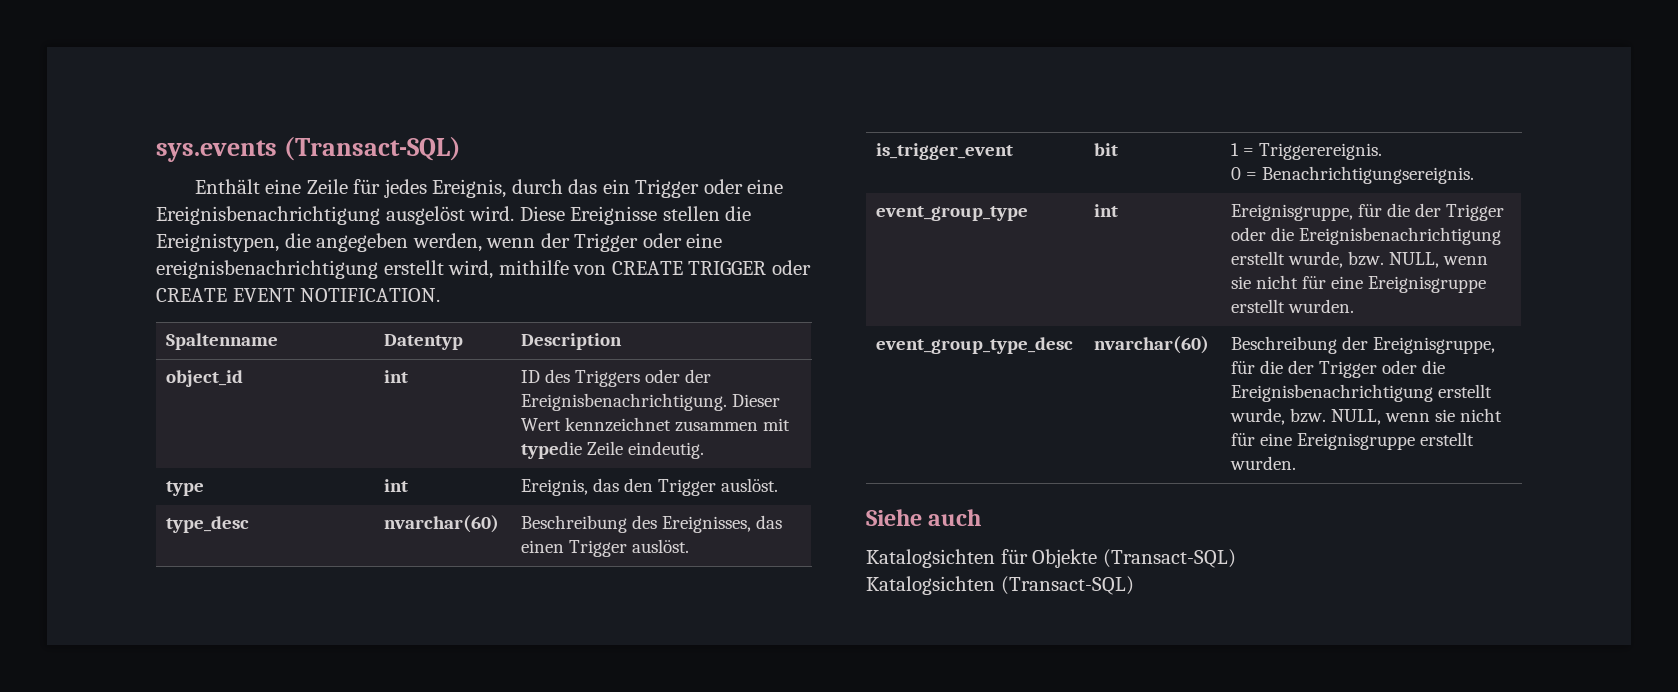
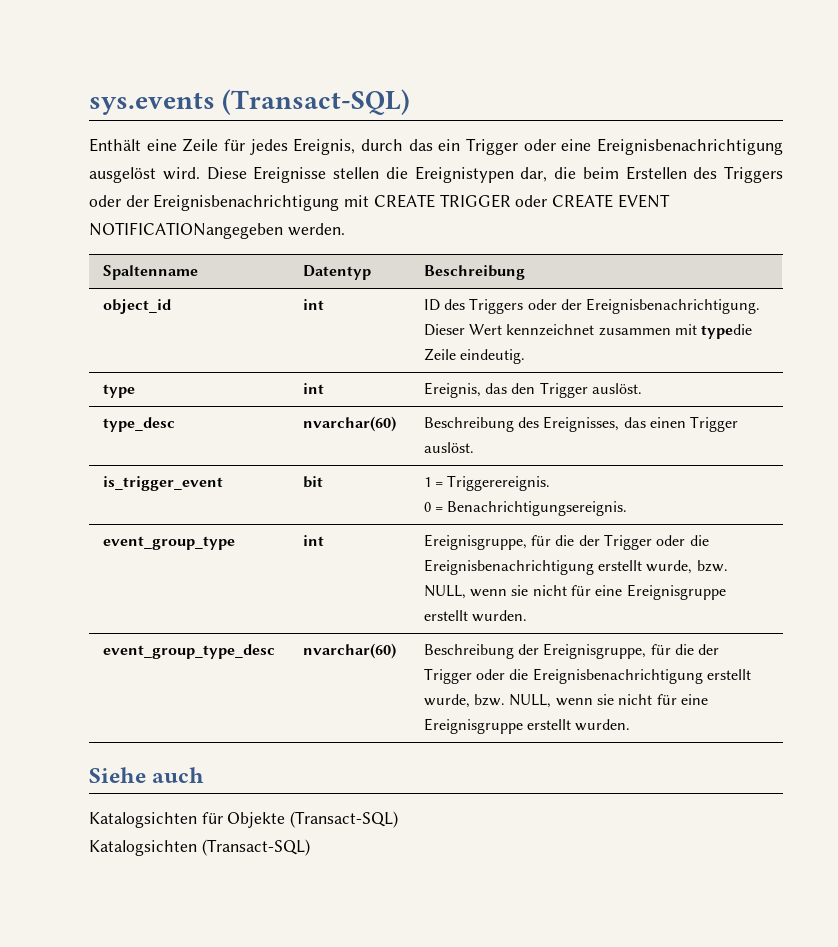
- Diese Ereignisse stellen die Ereignistypen, die angegeben werden, wenn der Trigger oder eine ereignisbenachrichtigung erstellt wird, mithilfe von CREATE TRIGGER oder CREATE EVENT NOTIFICATION.
+ Diese Ereignisse stellen die Ereignistypen dar, die beim Erstellen des Triggers oder der Ereignisbenachrichtigung mit CREATE TRIGGER oder CREATE EVENT NOTIFICATIONangegeben werden.
- Spaltenname | Datentyp | Description
+ Spaltenname | Datentyp | Beschreibung

